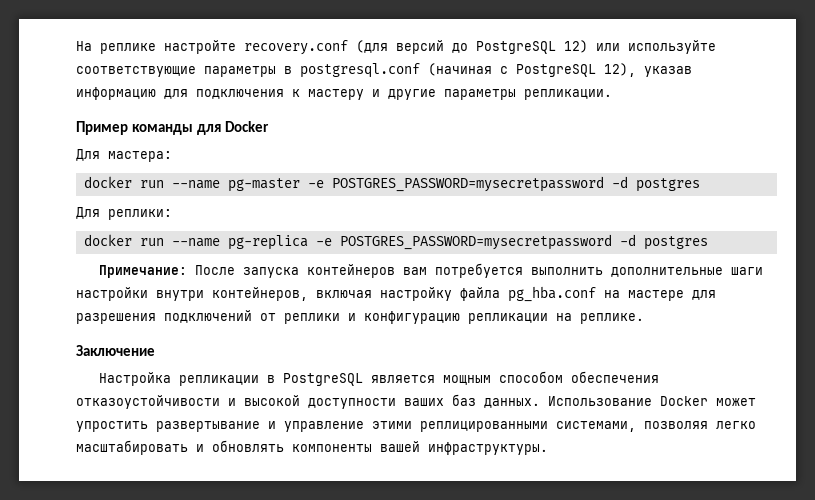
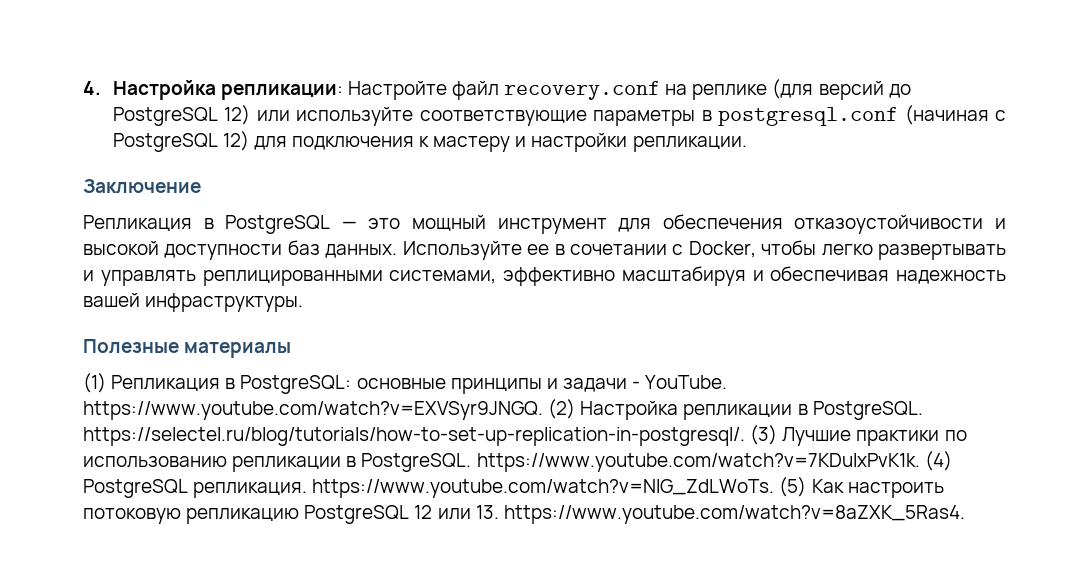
- На реплике настройте recovery.conf (для версий до PostgreSQL 12) или используйте соответствующие параметры в postgresql.conf (начиная с PostgreSQL 12), указав информацию для подключения к мастеру и другие параметры репликации.
+ 4. Настройка репликации: Настройте файл recovery.conf на реплике (для версий до PostgreSQL 12) или используйте соответствующие параметры в postgresql.conf (начиная с PostgreSQL 12) для подключения к мастеру и настройки репликации.
- Пример команды для Docker
- Для мастера:
- docker run --name pg-master -e POSTGRES_PASSWORD=mysecretpassword -d postgres
- Для реплики:
- docker run --name pg-replica -e POSTGRES_PASSWORD=mysecretpassword -d postgres
- Примечание: После запуска контейнеров вам потребуется выполнить дополнительные шаги настройки внутри контейнеров, включая настройку файла pg_hba.conf на мастере для разрешения подключений от реплики и конфигурацию репликации на реплике.
  Заключение
- Настройка репликации в PostgreSQL является мощным способом обеспечения отказоустойчивости и высокой доступности ваших баз данных.
+ Репликация в PostgreSQL — это мощный инструмент для обеспечения отказоустойчивости и высокой доступности баз данных.
- Использование Docker может упростить развертывание и управление этими реплицированными системами, позволяя легко масштабировать и обновлять компоненты вашей инфраструктуры.
+ Используйте ее в сочетании с Docker, чтобы легко развертывать и управлять реплицированными системами, эффективно масштабируя и обеспечивая надежность вашей инфраструктуры.
+ Полезные материалы
+ (1) Репликация в PostgreSQL: основные принципы и задачи - YouTube. https://www.youtube.com/watch?v=EXVSyr9JNGQ. (2) Настройка репликации в PostgreSQL. https://selectel.ru/blog/tutorials/how-to-set-up-replication-in-postgresql/. (3) Лучшие практики по использованию репликации в PostgreSQL. https://www.youtube.com/watch?v=7KDuIxPvK1k. (4) PostgreSQL репликация. https://www.youtube.com/watch?v=NIG_ZdLWoTs. (5) Как настроить потоковую репликацию PostgreSQL 12 или 13. https://www.youtube.com/watch?v=8aZXK_5Ras4.

